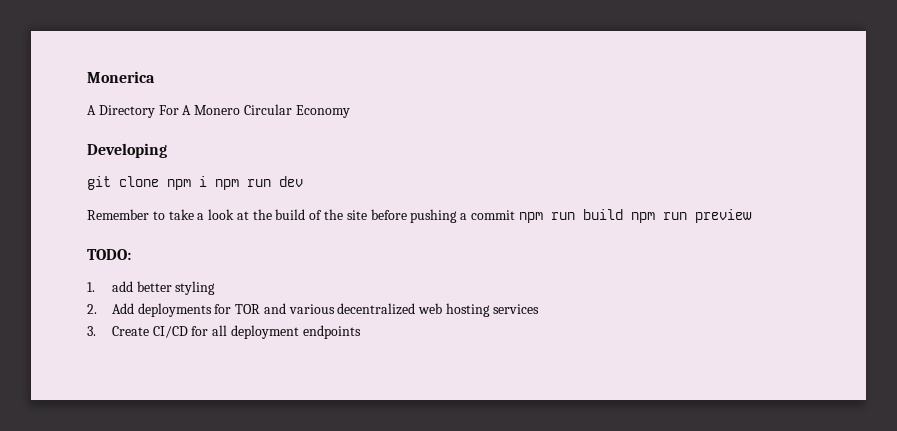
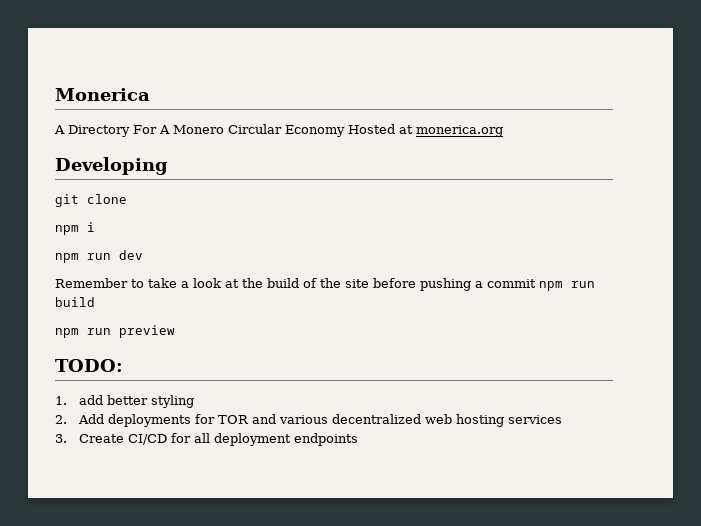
- A Directory For A Monero Circular Economy
+ A Directory For A Monero Circular Economy Hosted at monerica.org
- git clone npm i npm run dev
+ git clone
+ npm i
+ npm run dev
- Remember to take a look at the build of the site before pushing a commit npm run build npm run preview
+ Remember to take a look at the build of the site before pushing a commit npm run build
+ npm run preview

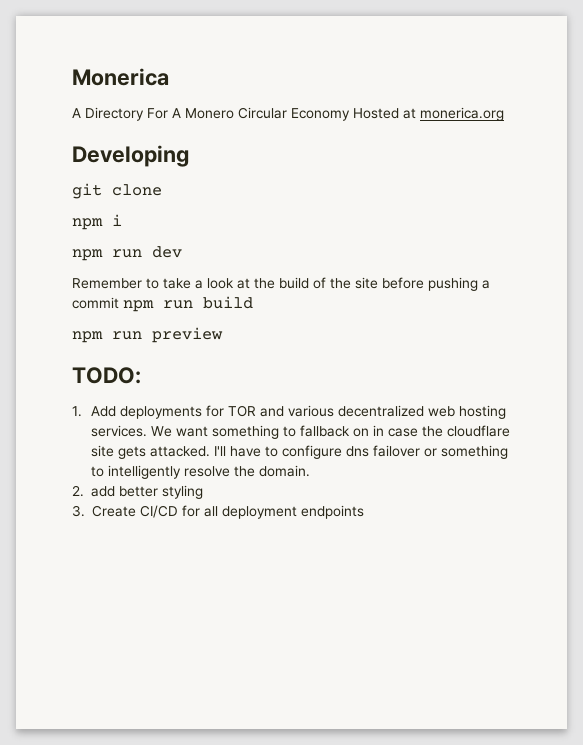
- 1. add better styling
- 2. Add deployments for TOR and various decentralized web hosting services
+ 1. Add deployments for TOR and various decentralized web hosting services. We want something to fallback on in case the cloudflare site gets attacked. I'll have to configure dns failover or something to intelligently resolve the domain.
+ 2. add better styling

